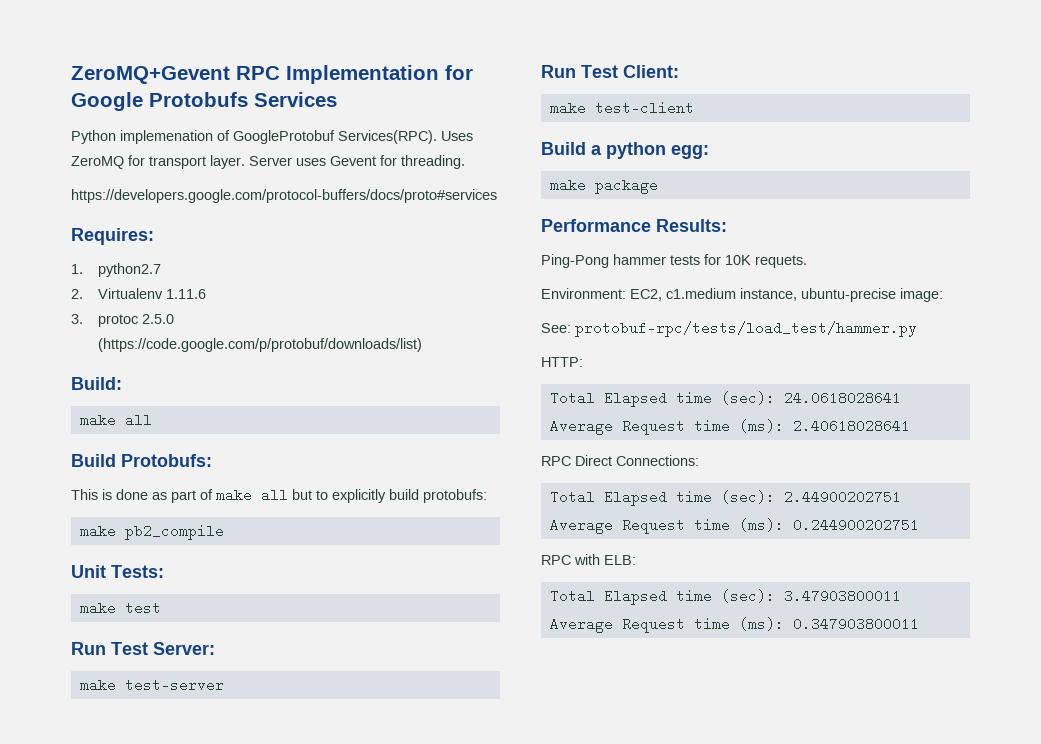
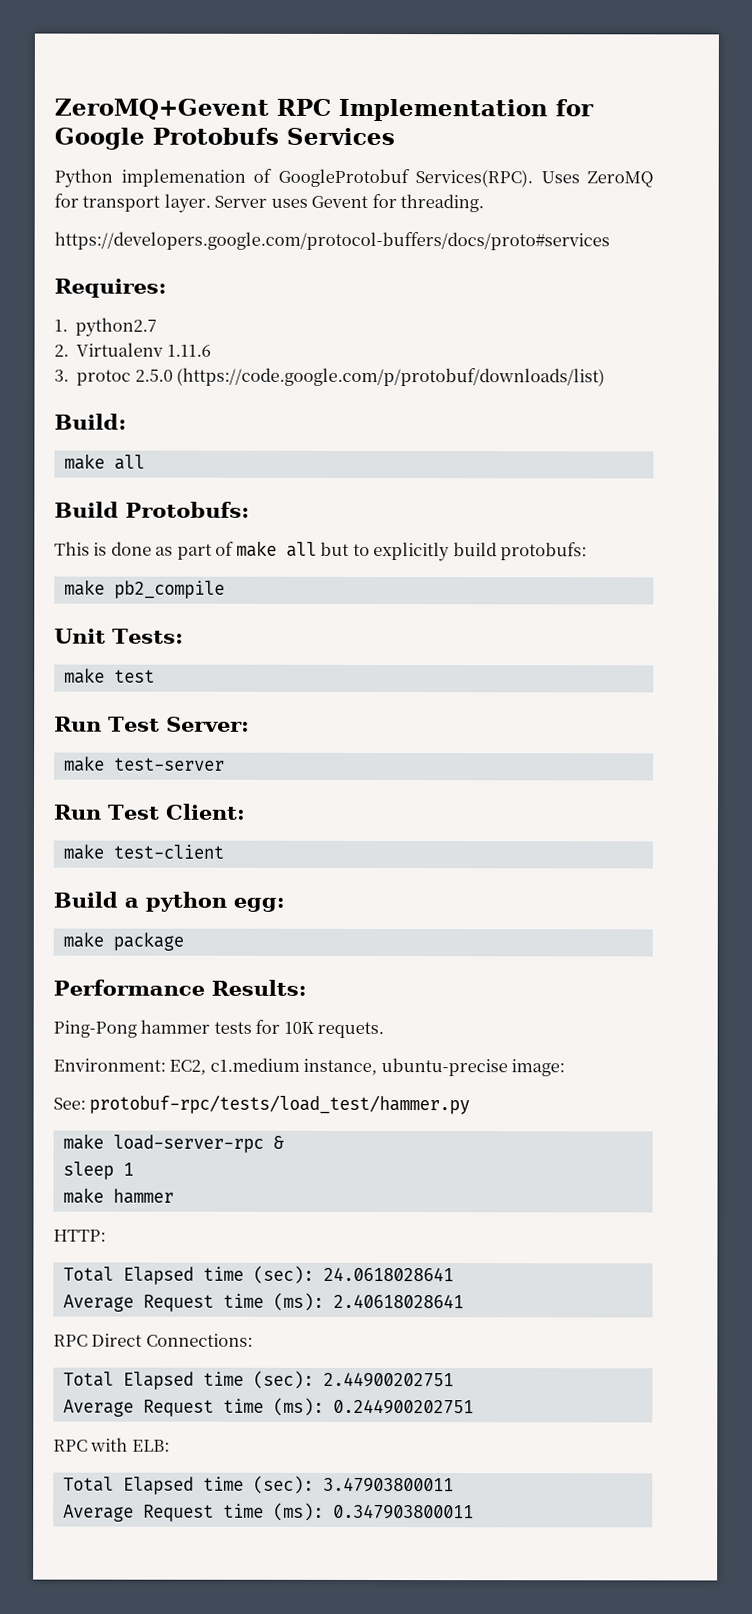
+ make load-server-rpc &
+ sleep 1
+ make hammer

